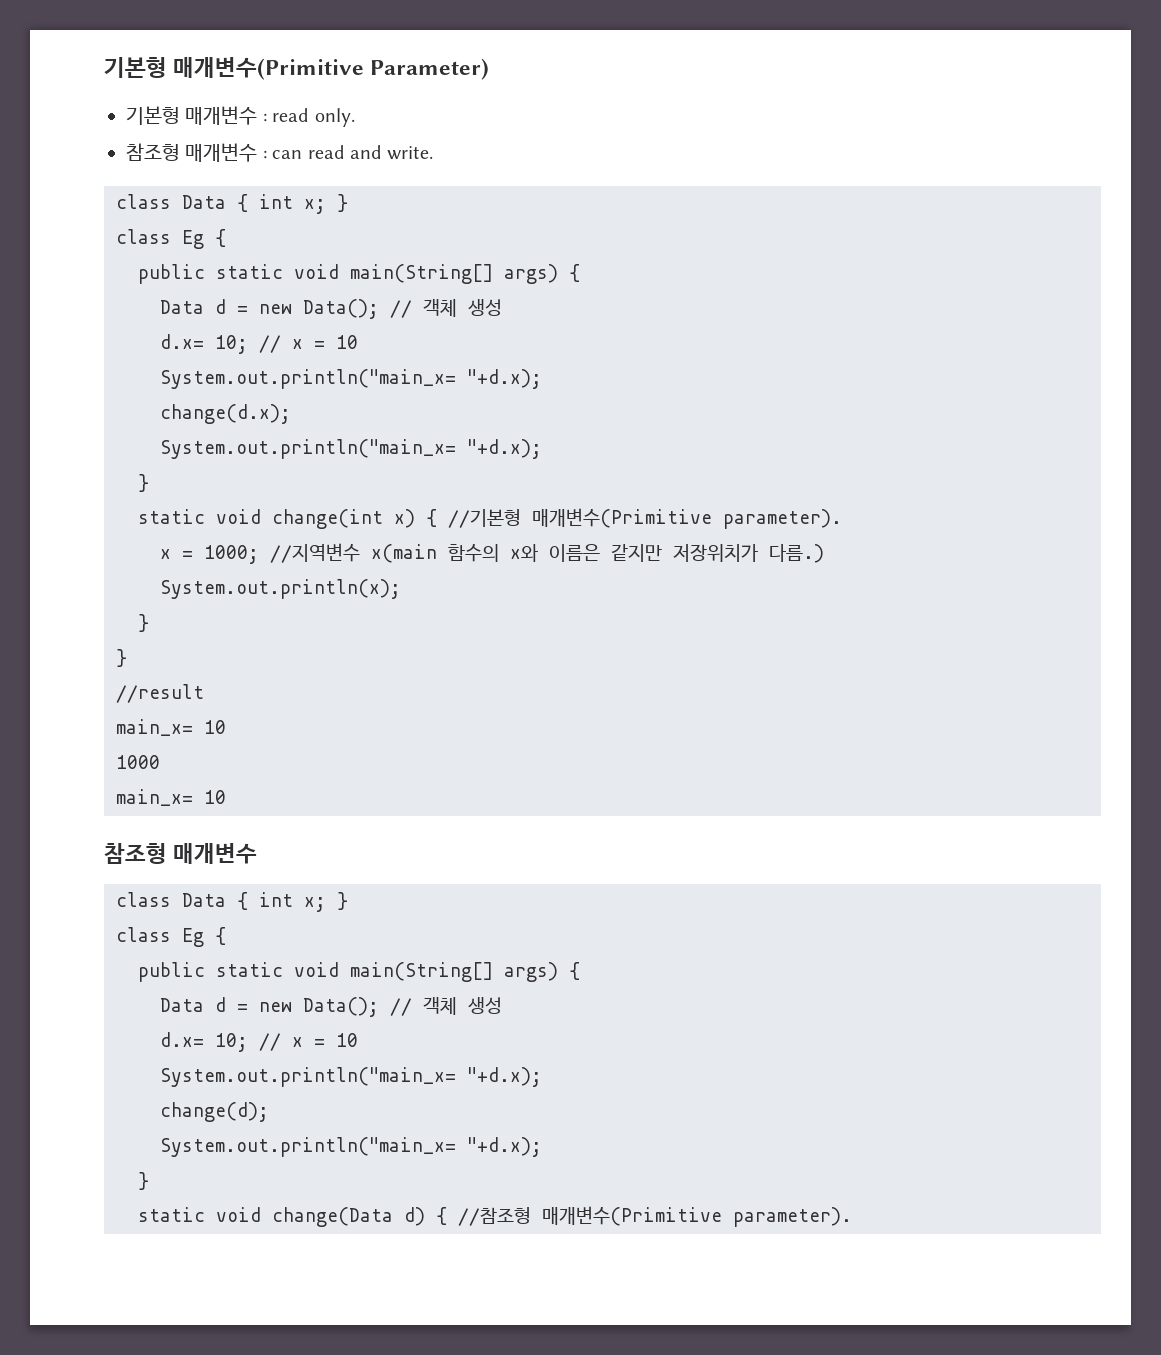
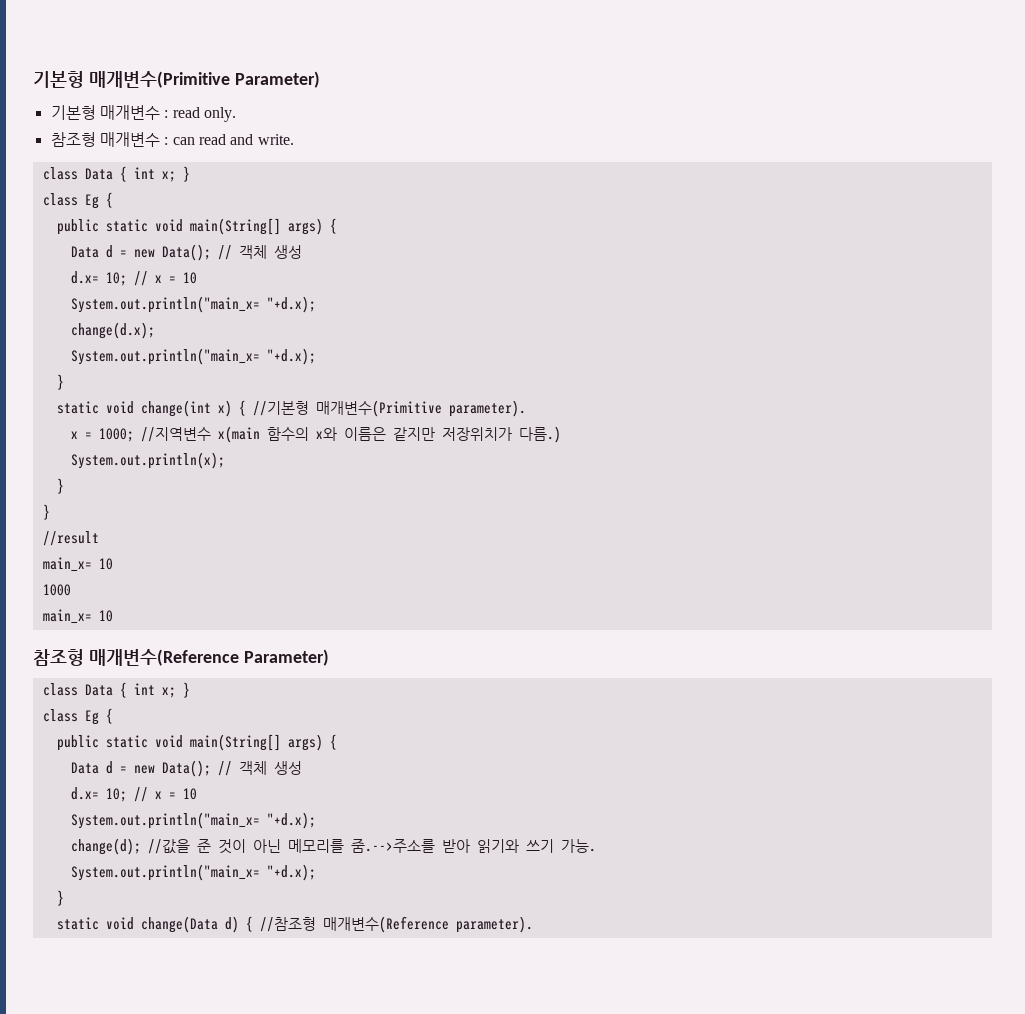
  1000
  main_x= 10
- 참조형 매개변수
+ 참조형 매개변수(Reference Parameter)
- change(d);
+ change(d); //값을 준 것이 아닌 메모리를 줌.-->주소를 받아 읽기와 쓰기 가능.
- static void change(Data d) { //참조형 매개변수(Primitive parameter).
+ static void change(Data d) { //참조형 매개변수(Reference parameter).

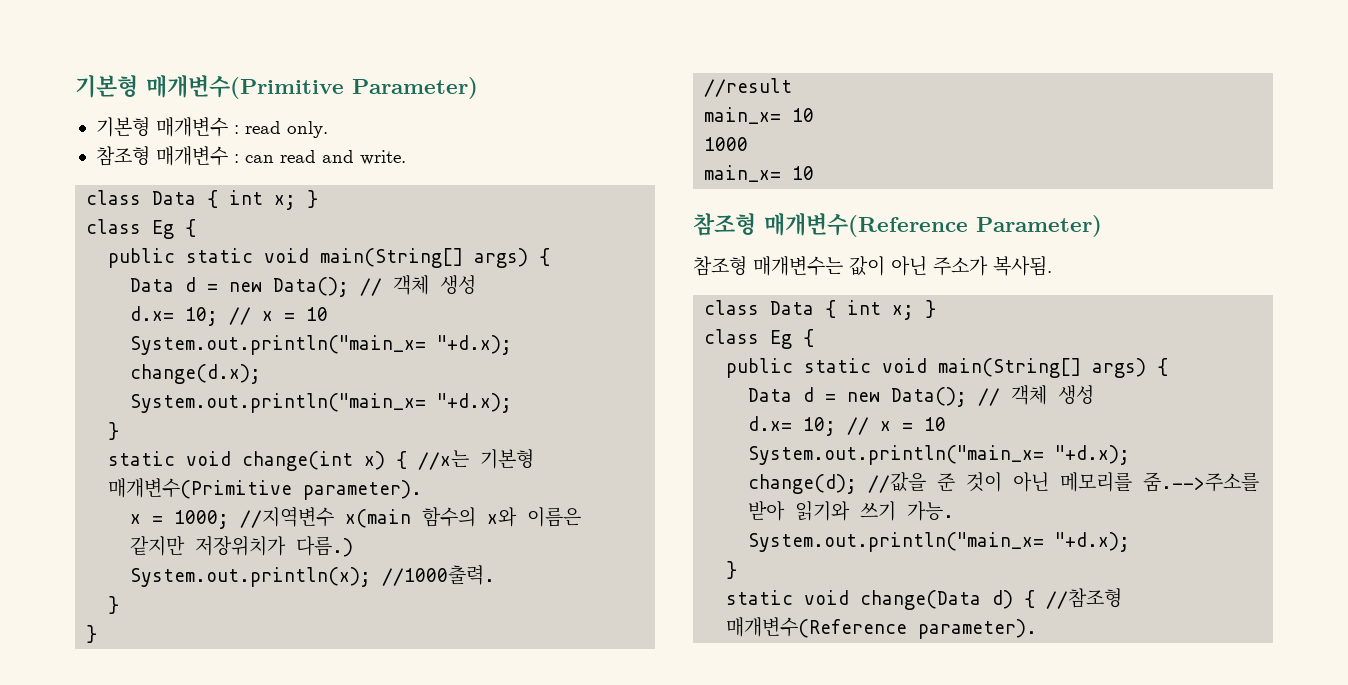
- static void change(int x) { //기본형 매개변수(Primitive parameter).
+ static void change(int x) { //x는 기본형 매개변수(Primitive parameter).
- System.out.println(x);
+ System.out.println(x); //1000출력.
+ 참조형 매개변수는 값이 아닌 주소가 복사됨.

